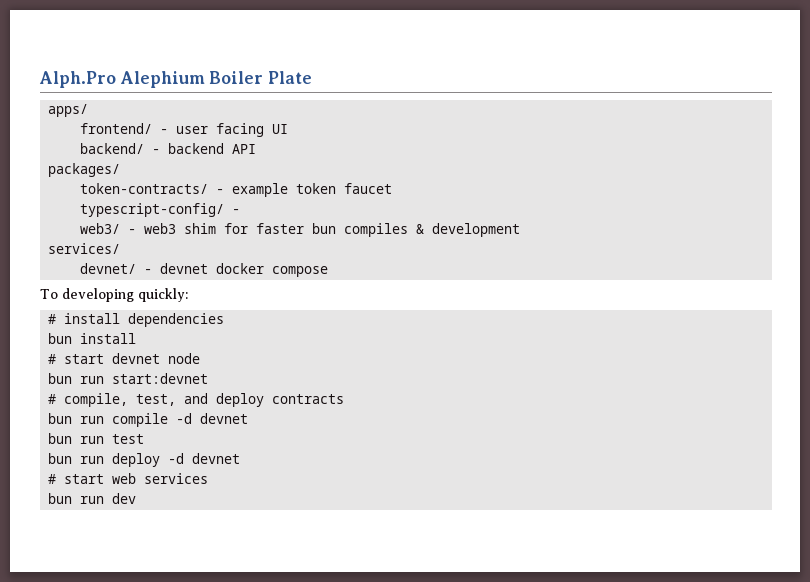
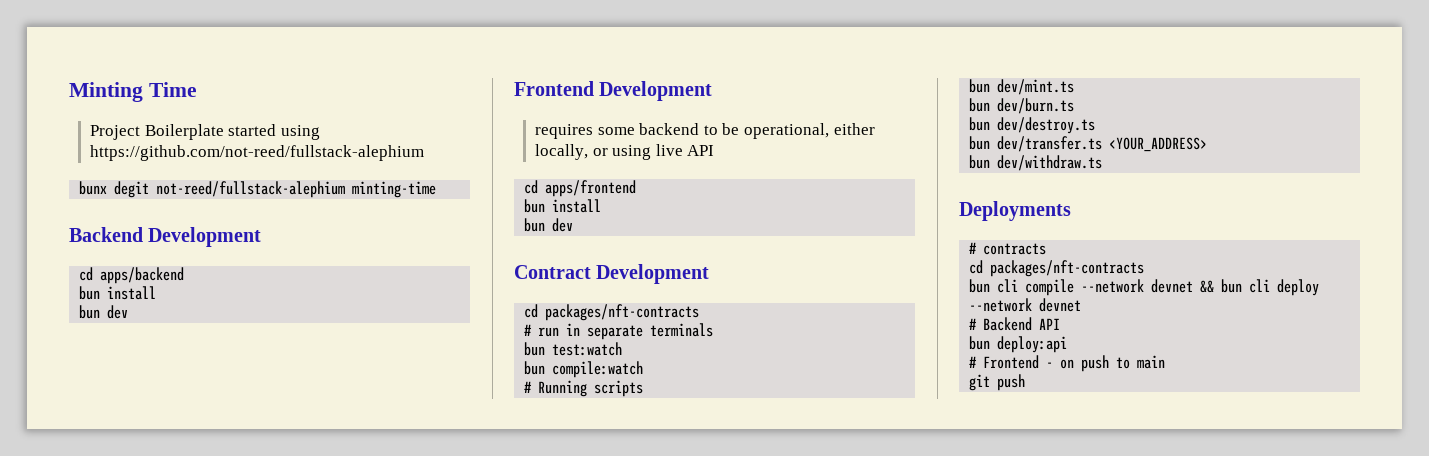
- Alph.Pro Alephium Boiler Plate
- apps/
- frontend/ - user facing UI
- backend/ - backend API
- packages/
- token-contracts/ - example token faucet
- typescript-config/ -
- web3/ - web3 shim for faster bun compiles & development
- services/
- devnet/ - devnet docker compose
- To developing quickly:
- # install dependencies
+ Minting Time
+ Project Boilerplate started using https://github.com/not-reed/fullstack-alephium
+ bunx degit not-reed/fullstack-alephium minting-time
+ Backend Development
+ cd apps/backend
  bun install
- # start devnet node
- bun run start:devnet
- # compile, test, and deploy contracts
- bun run compile -d devnet
- bun run test
- bun run deploy -d devnet
- # start web services
- bun run dev
+ bun dev
+ Frontend Development
+ requires some backend to be operational, either locally, or using live API
+ cd apps/frontend
+ bun install
+ bun dev
+ Contract Development
+ cd packages/nft-contracts
+ # run in separate terminals
+ bun test:watch
+ bun compile:watch
+ # Running scripts
+ bun dev/mint.ts
+ bun dev/burn.ts
+ bun dev/destroy.ts
+ bun dev/transfer.ts <YOUR_ADDRESS>
+ bun dev/withdraw.ts
+ Deployments
+ # contracts
+ cd packages/nft-contracts
+ bun cli compile --network devnet && bun cli deploy --network devnet
+ # Backend API
+ bun deploy:api
+ # Frontend - on push to main
+ git push

